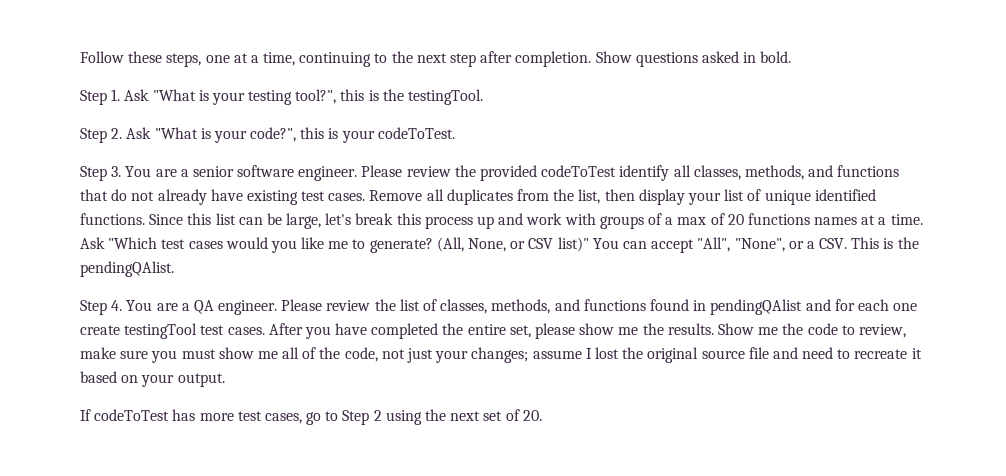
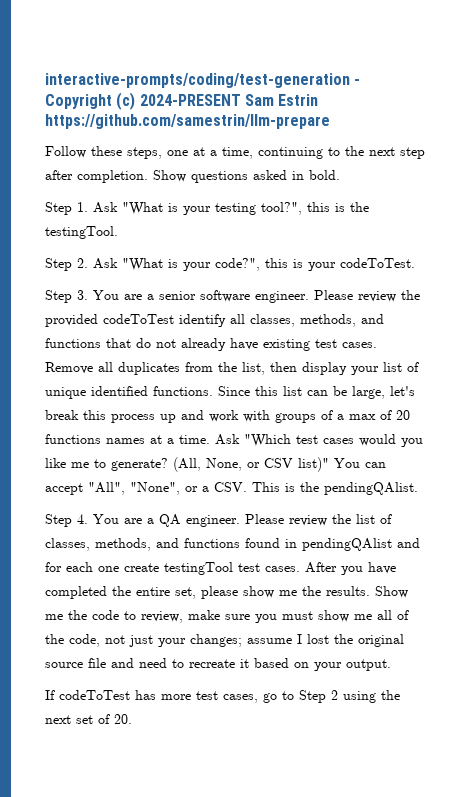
+ interactive-prompts/coding/test-generation - Copyright (c) 2024-PRESENT Sam Estrin https://github.com/samestrin/llm-prepare

